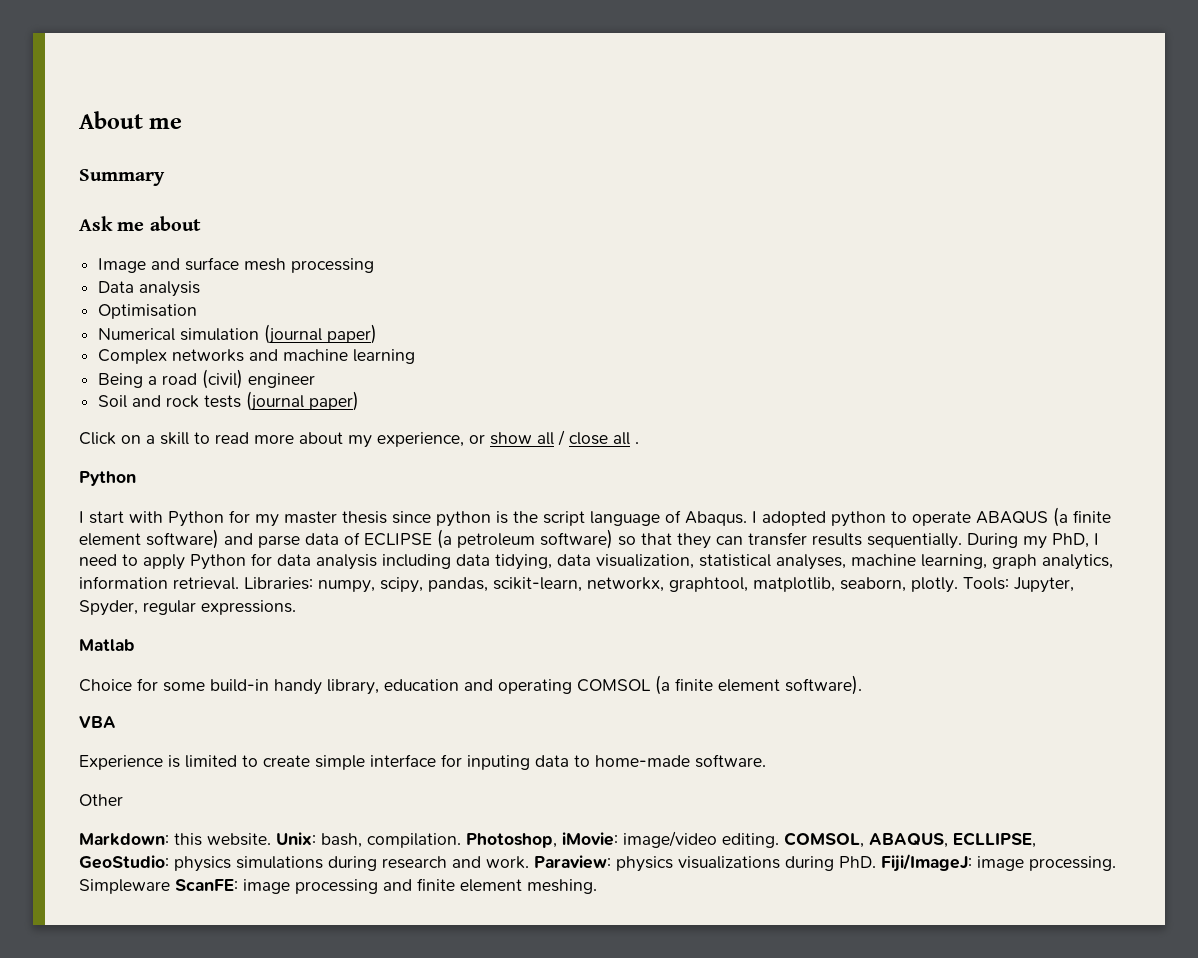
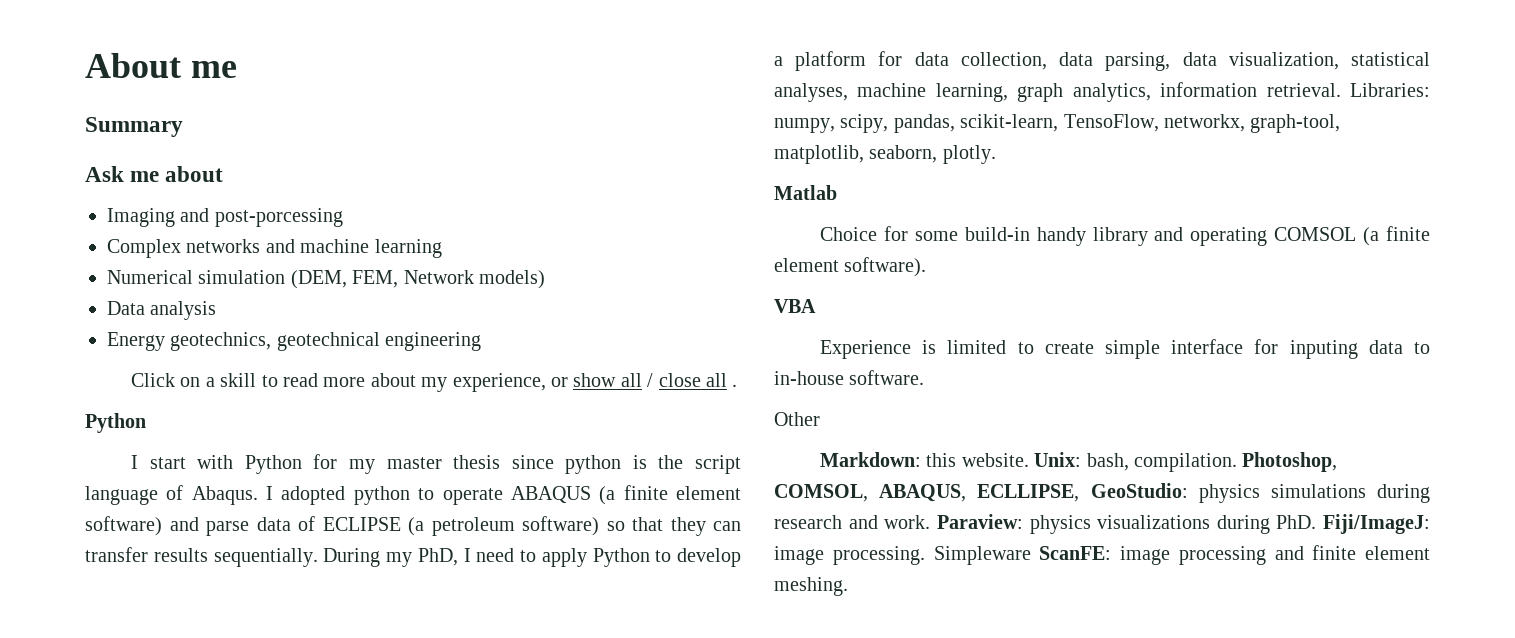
- Image and surface mesh processing
- Data analysis
- Optimisation
- Numerical simulation (journal paper)
+ Imaging and post-porcessing
- Being a road (civil) engineer
- Soil and rock tests (journal paper)
+ Numerical simulation (DEM, FEM, Network models)
+ Data analysis
+ Energy geotechnics, geotechnical engineering
- During my PhD, I need to apply Python for data analysis including data tidying, data visualization, statistical analyses, machine learning, graph analytics, information retrieval.
+ During my PhD, I need to apply Python to develop a platform for data collection, data parsing, data visualization, statistical analyses, machine learning, graph analytics, information retrieval.
- Libraries: numpy, scipy, pandas, scikit-learn, networkx, graphtool, matplotlib, seaborn, plotly. Tools: Jupyter, Spyder, regular expressions.
+ Libraries: numpy, scipy, pandas, scikit-learn, TensoFlow, networkx, graph-tool, matplotlib, seaborn, plotly.
- Choice for some build-in handy library, education and operating COMSOL (a finite element software).
+ Choice for some build-in handy library and operating COMSOL (a finite element software).
- Experience is limited to create simple interface for inputing data to home-made software.
+ Experience is limited to create simple interface for inputing data to in-house software.
- Photoshop, iMovie: image/video editing. COMSOL, ABAQUS, ECLLIPSE, GeoStudio: physics simulations during research and work.
+ Photoshop, COMSOL, ABAQUS, ECLLIPSE, GeoStudio: physics simulations during research and work.

